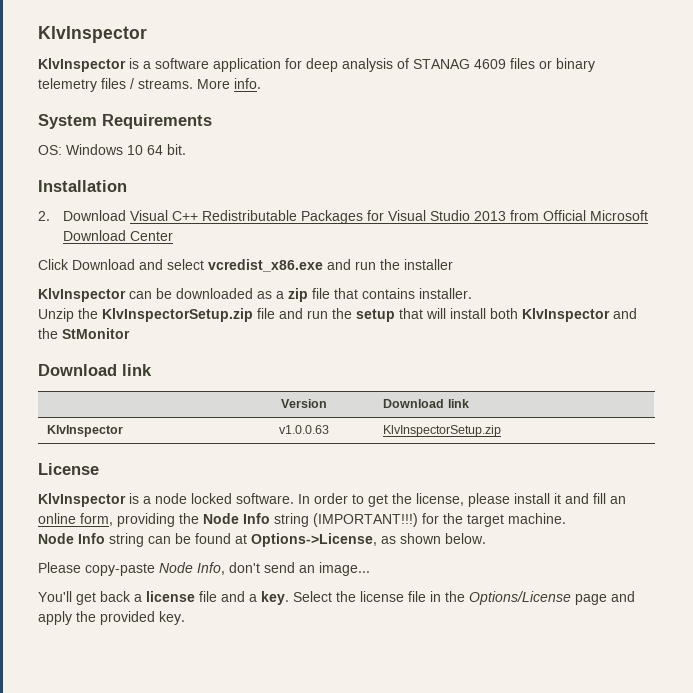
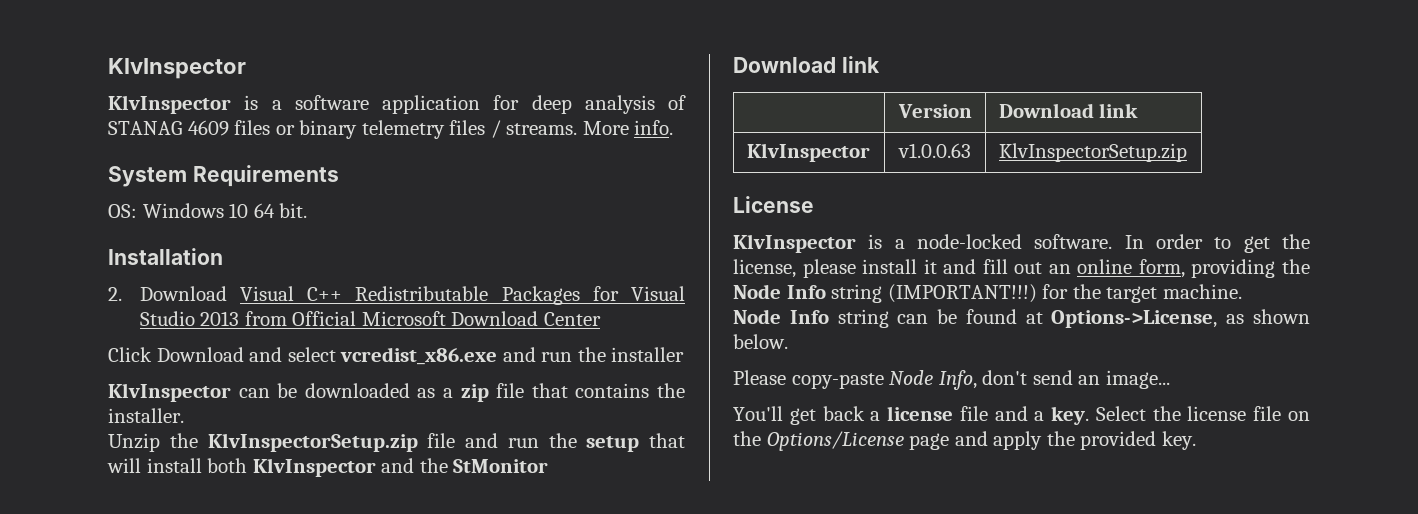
- KlvInspector can be downloaded as a zip file that contains installer.
+ KlvInspector can be downloaded as a zip file that contains the installer.
- KlvInspector is a node locked software.
+ KlvInspector is a node-locked software.
- In order to get the license, please install it and fill an online form, providing the Node Info string (IMPORTANT!!!) for the target machine.
+ In order to get the license, please install it and fill out an online form, providing the Node Info string (IMPORTANT!!!) for the target machine.
- Select the license file in the Options/License page and apply the provided key.
+ Select the license file on the Options/License page and apply the provided key.

